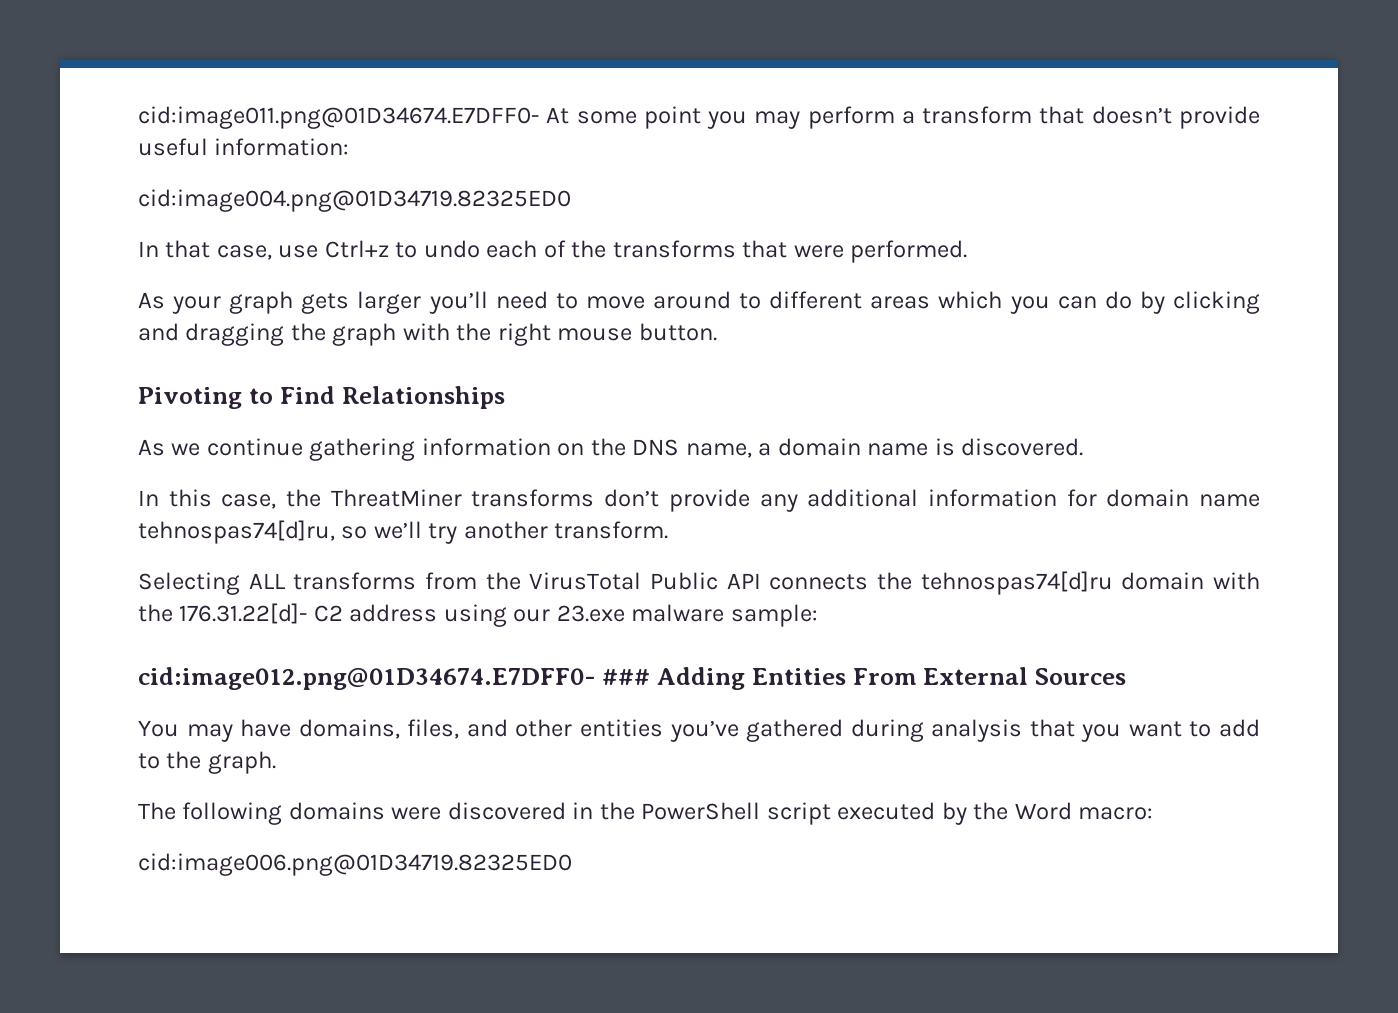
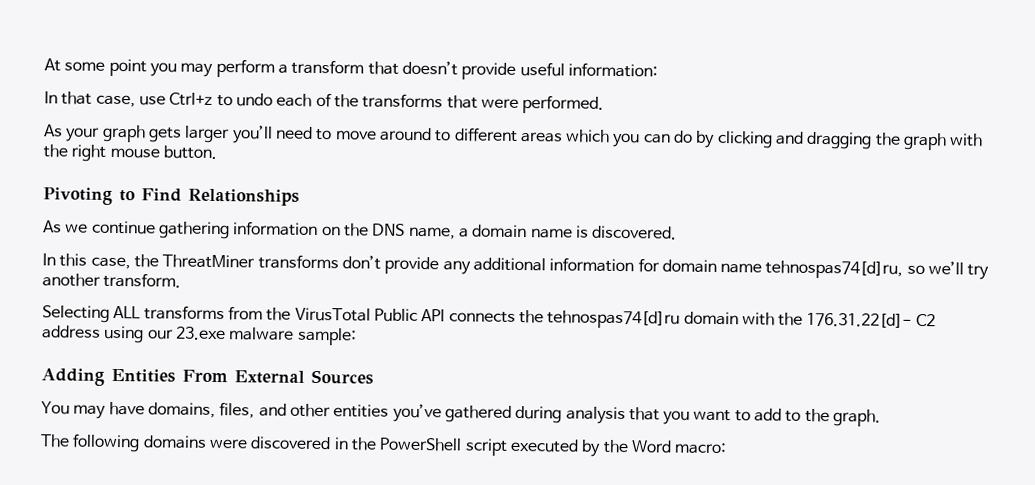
- cid:image011.png@01D34674.E7DFF0- At some point you may perform a transform that doesn’t provide useful information:
+ At some point you may perform a transform that doesn’t provide useful information:
- cid:image004.png@01D34719.82325ED0
- cid:image012.png@01D34674.E7DFF0- ### Adding Entities From External Sources
+ Adding Entities From External Sources
- cid:image006.png@01D34719.82325ED0

